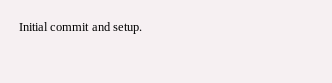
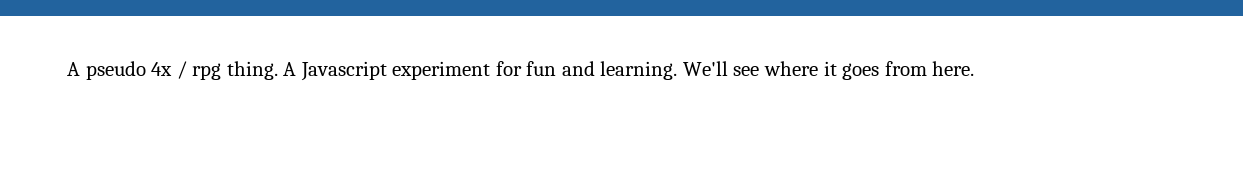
- Initial commit and setup.
+ A pseudo 4x / rpg thing. A Javascript experiment for fun and learning. We'll see where it goes from here.

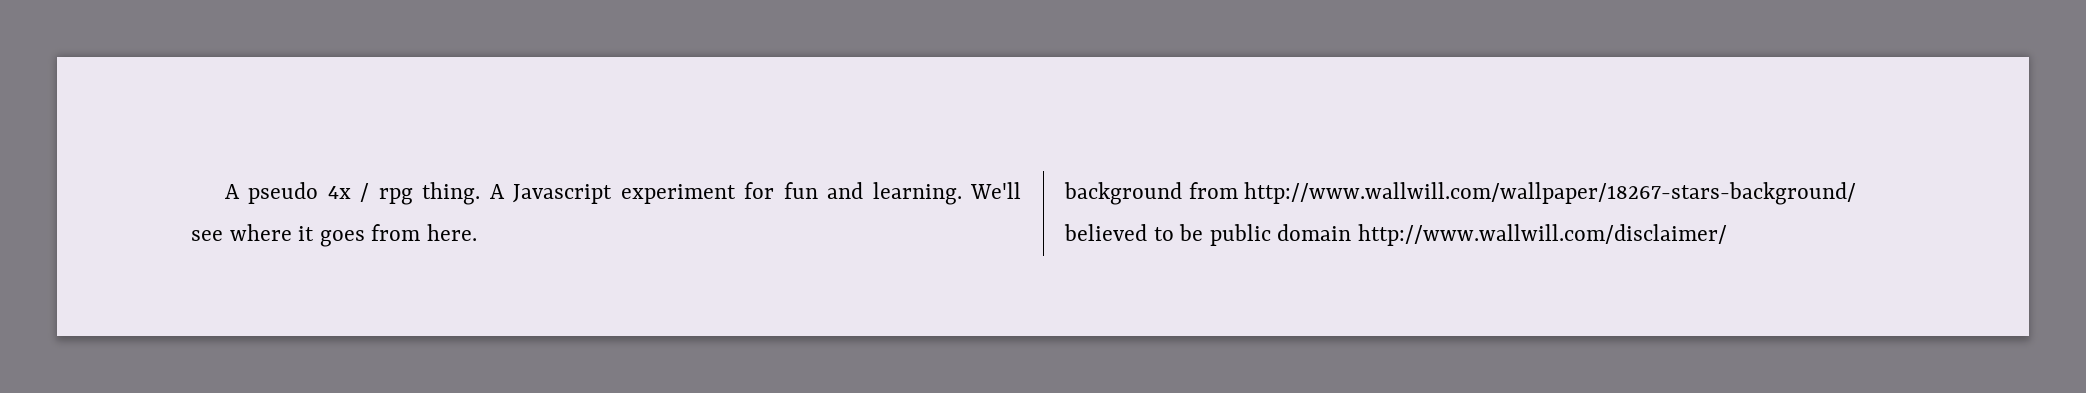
+ background from http://www.wallwill.com/wallpaper/18267-stars-background/ believed to be public domain http://www.wallwill.com/disclaimer/

